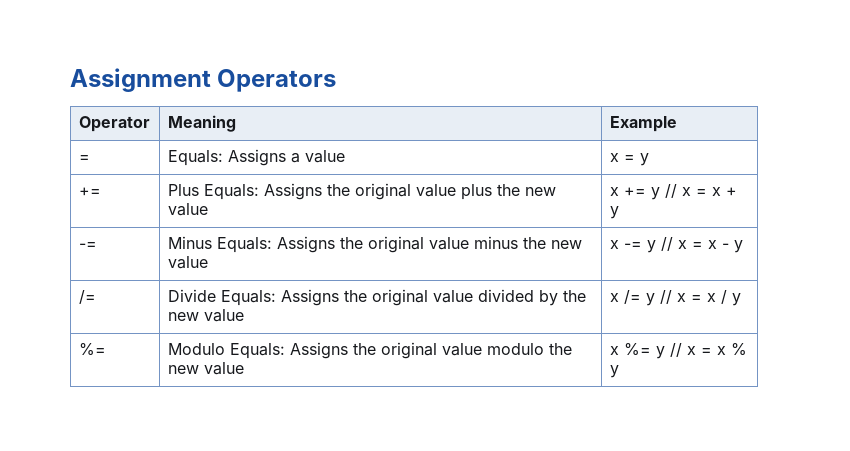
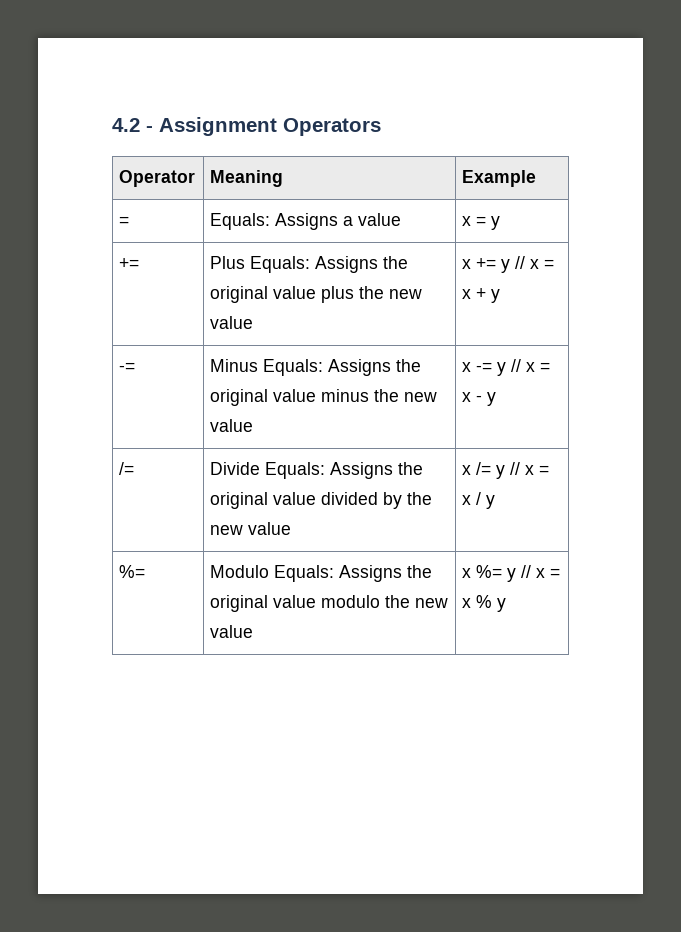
- Assignment Operators
+ 4.2 - Assignment Operators

